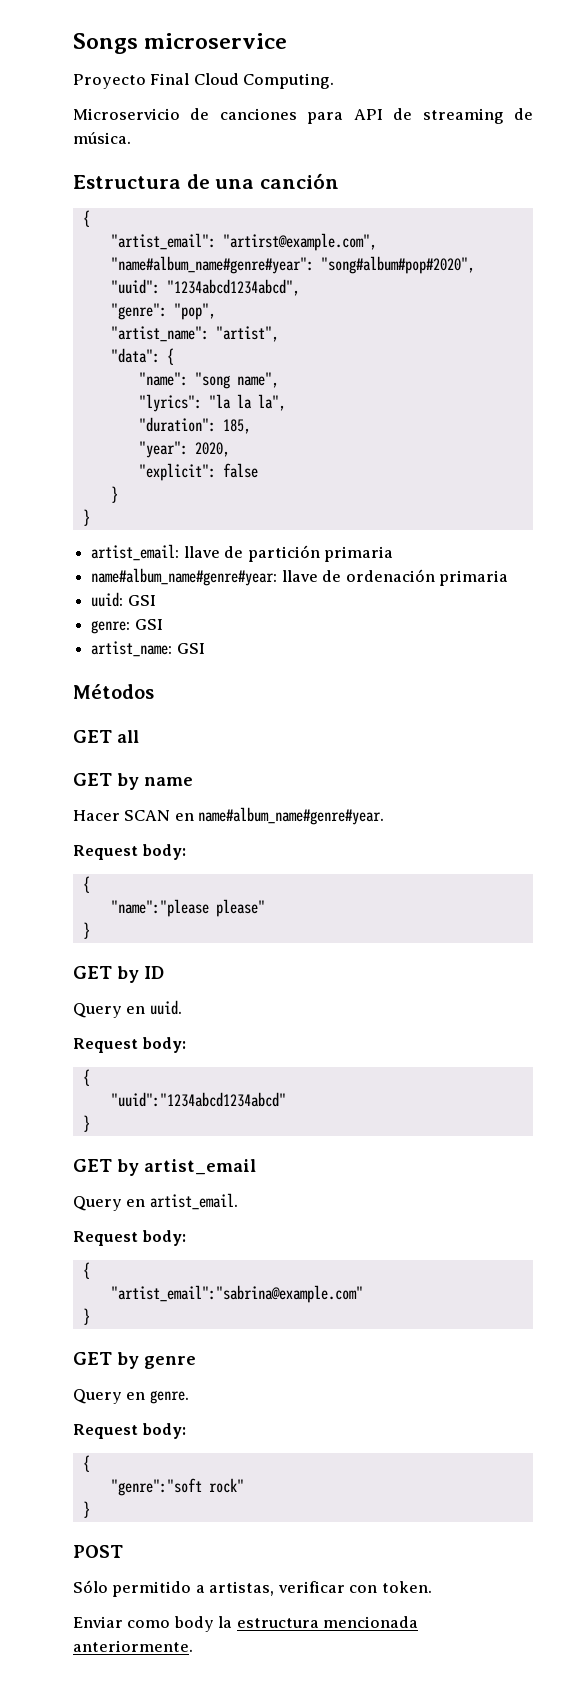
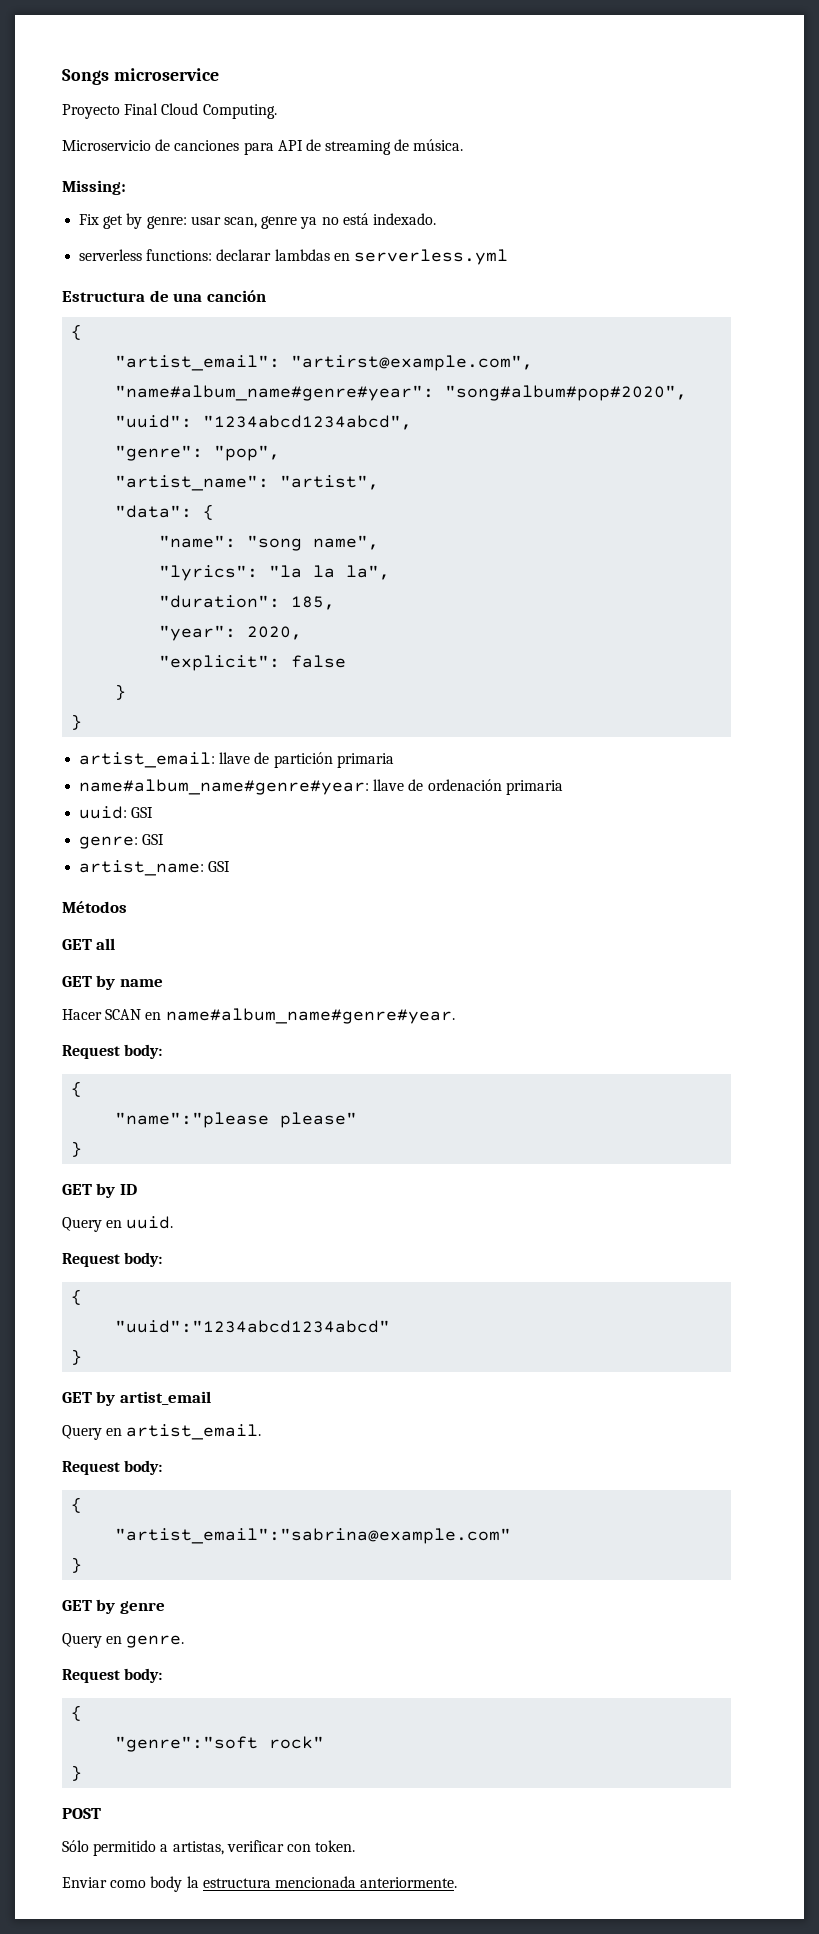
+ Missing:
+ Fix get by genre: usar scan, genre ya no está indexado.
+ serverless functions: declarar lambdas en serverless.yml

